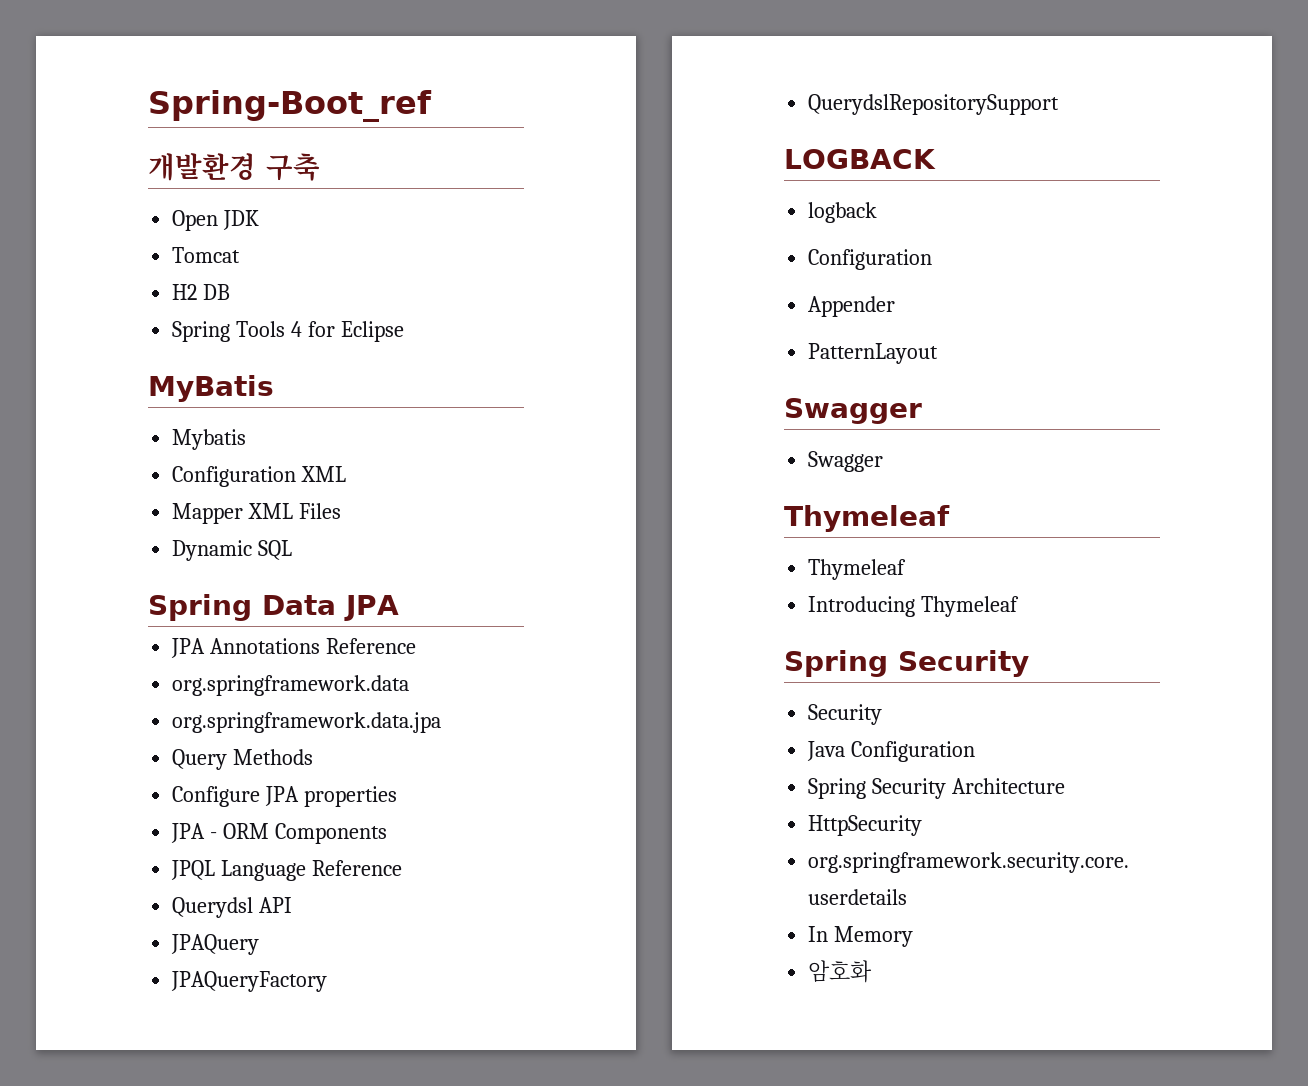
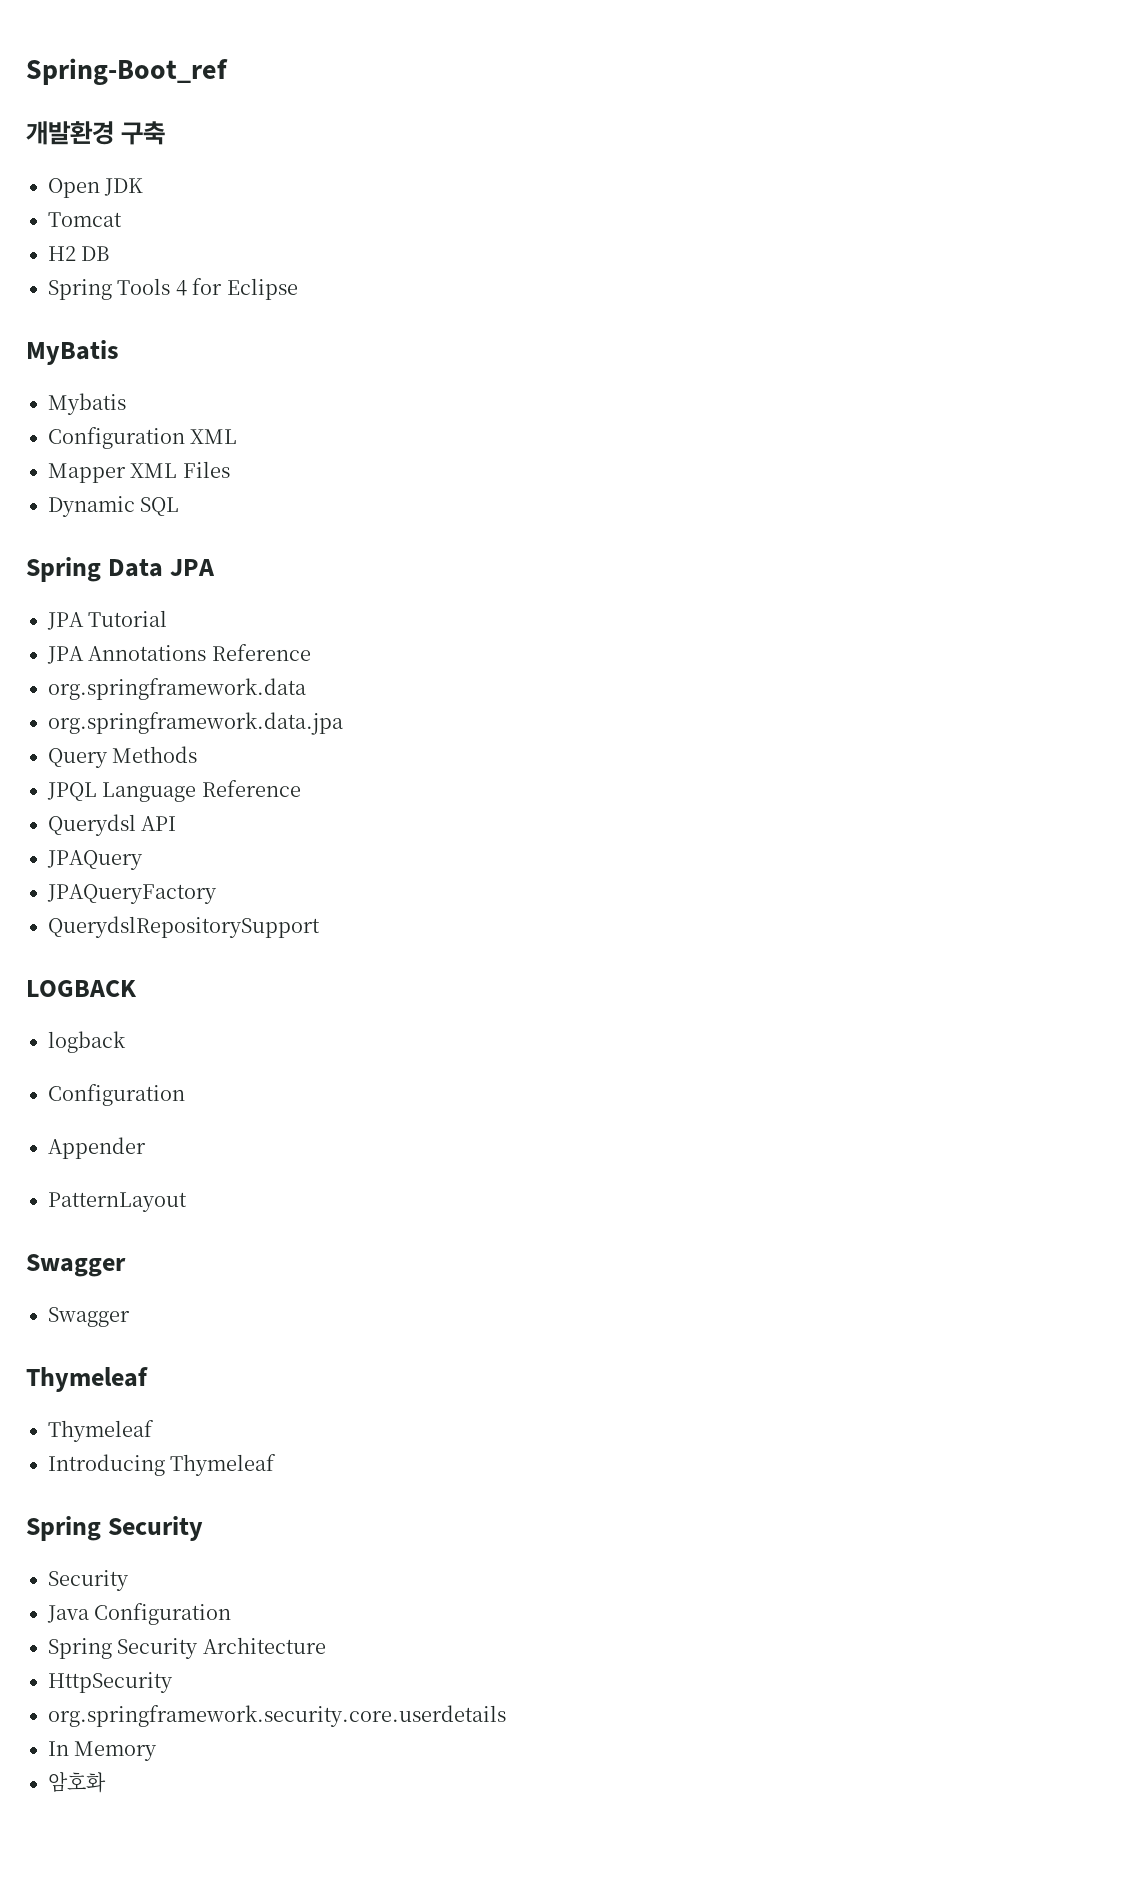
+ JPA Tutorial
- Configure JPA properties
- JPA - ORM Components

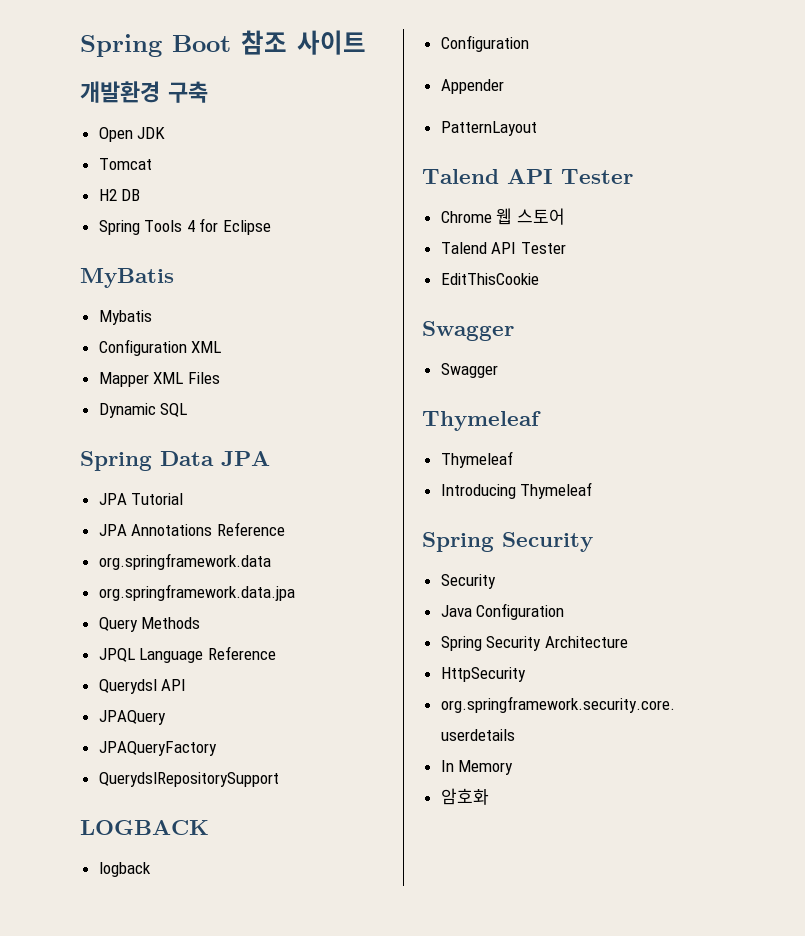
- Spring-Boot_ref
+ Spring Boot 참조 사이트
  PatternLayout
+ Talend API Tester
+ Chrome 웹 스토어
+ Talend API Tester
+ EditThisCookie

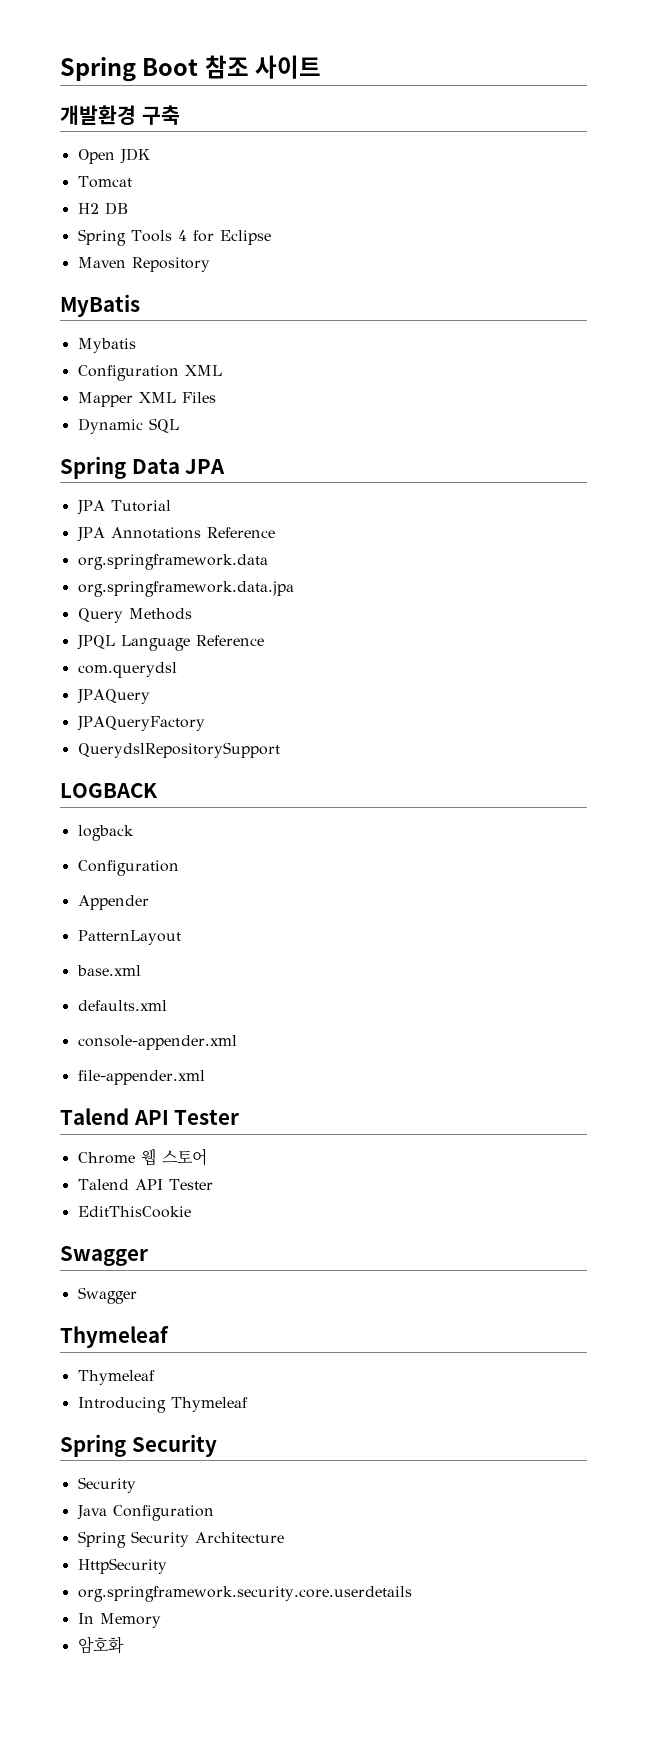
+ Maven Repository
- Querydsl API
+ com.querydsl
+ base.xml
+ defaults.xml
+ console-appender.xml
+ file-appender.xml

